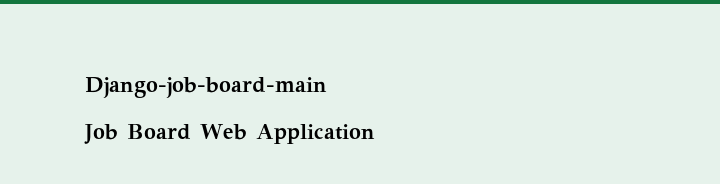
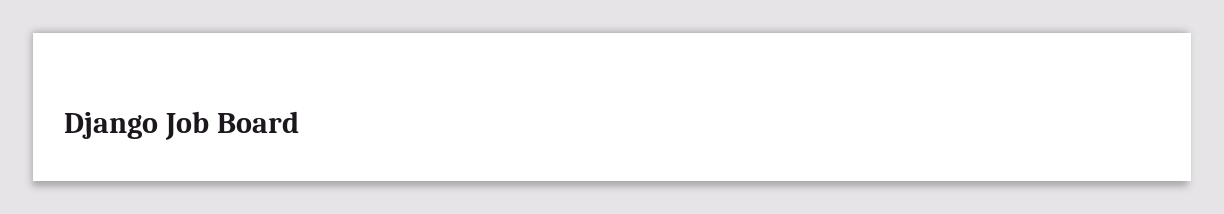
- Django-job-board-main
- Job Board Web Application
+ Django Job Board

